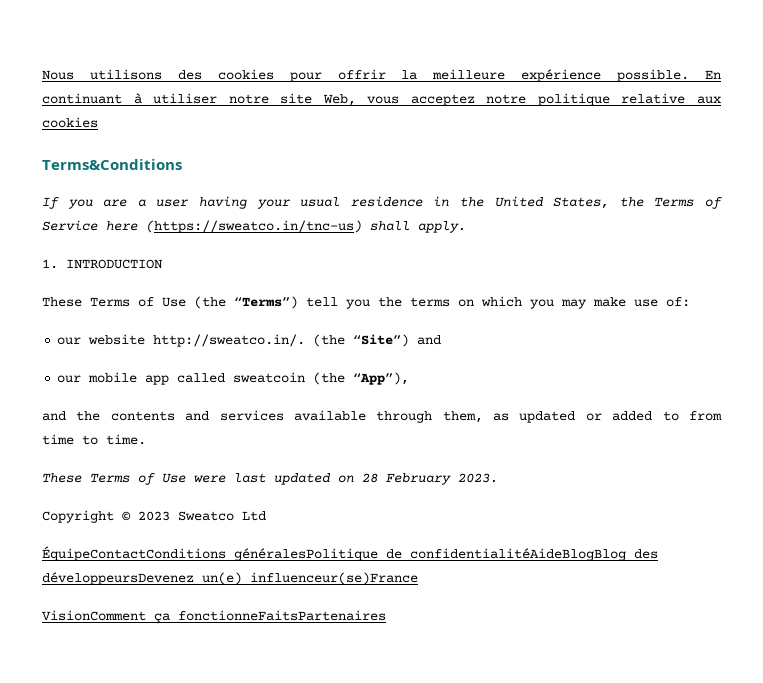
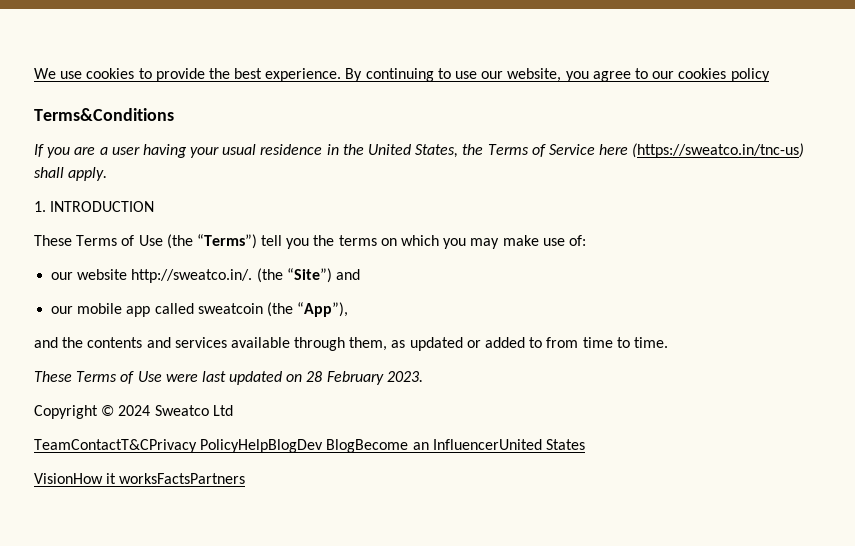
- Nous utilisons des cookies pour offrir la meilleure expérience possible. En continuant à utiliser notre site Web, vous acceptez notre politique relative aux cookies
+ We use cookies to provide the best experience. By continuing to use our website, you agree to our cookies policy
- Copyright © 2023 Sweatco Ltd
+ Copyright © 2024 Sweatco Ltd
- ÉquipeContactConditions généralesPolitique de confidentialitéAideBlogBlog des développeursDevenez un(e) influenceur(se)France
- VisionComment ça fonctionneFaitsPartenaires
+ TeamContactT&CPrivacy PolicyHelpBlogDev BlogBecome an InfluencerUnited States
+ VisionHow it worksFactsPartners

